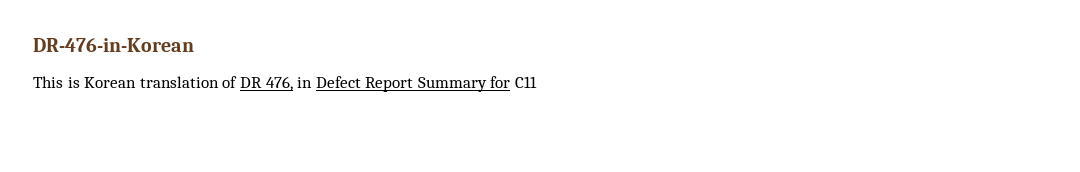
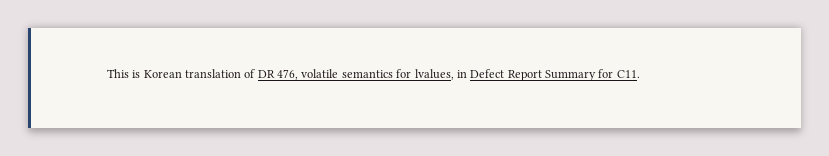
- DR-476-in-Korean
- This is Korean translation of DR 476, in Defect Report Summary for C11
+ This is Korean translation of DR 476, volatile semantics for lvalues, in Defect Report Summary for C11.

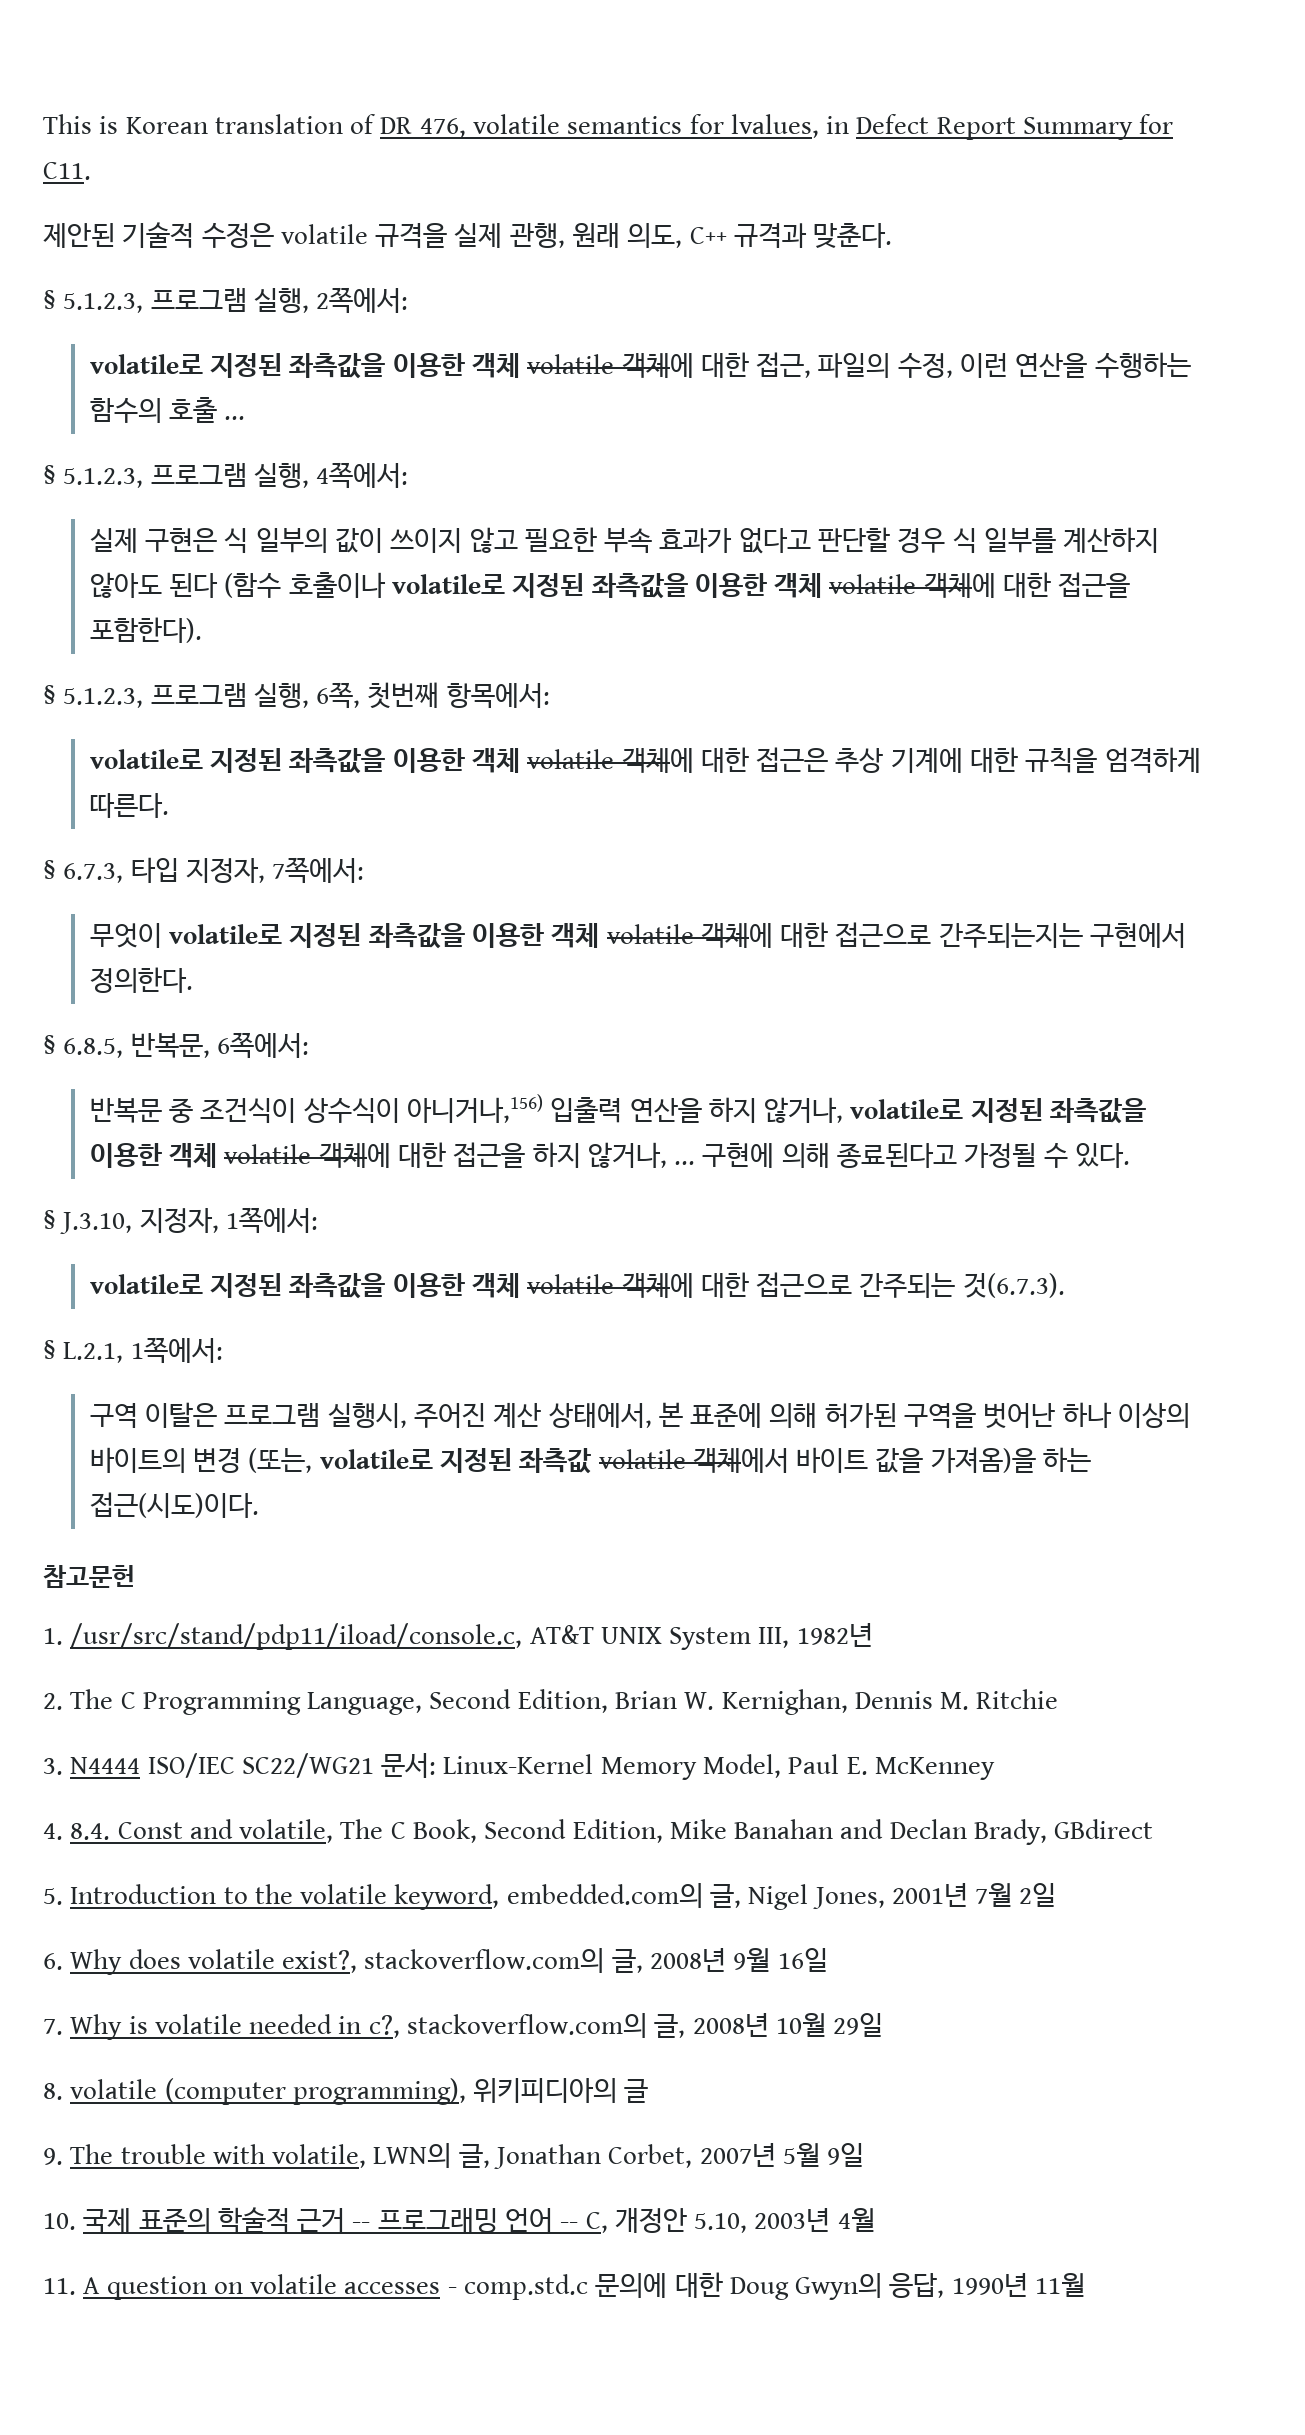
+ 제안된 기술적 수정은 volatile 규격을 실제 관행, 원래 의도, C++ 규격과 맞춘다.
+ § 5.1.2.3, 프로그램 실행, 2쪽에서:
+ volatile로 지정된 좌측값을 이용한 객체 volatile 객체에 대한 접근, 파일의 수정, 이런 연산을 수행하는 함수의 호출 ...
+ § 5.1.2.3, 프로그램 실행, 4쪽에서:
+ 실제 구현은 식 일부의 값이 쓰이지 않고 필요한 부속 효과가 없다고 판단할 경우 식 일부를 계산하지 않아도 된다 (함수 호출이나 volatile로 지정된 좌측값을 이용한 객체 volatile 객체에 대한 접근을 포함한다).
+ § 5.1.2.3, 프로그램 실행, 6쪽, 첫번째 항목에서:
+ volatile로 지정된 좌측값을 이용한 객체 volatile 객체에 대한 접근은 추상 기계에 대한 규칙을 엄격하게 따른다.
+ § 6.7.3, 타입 지정자, 7쪽에서:
+ 무엇이 volatile로 지정된 좌측값을 이용한 객체 volatile 객체에 대한 접근으로 간주되는지는 구현에서 정의한다.
+ § 6.8.5, 반복문, 6쪽에서:
+ 반복문 중 조건식이 상수식이 아니거나,156) 입출력 연산을 하지 않거나, volatile로 지정된 좌측값을 이용한 객체 volatile 객체에 대한 접근을 하지 않거나, ... 구현에 의해 종료된다고 가정될 수 있다.
+ § J.3.10, 지정자, 1쪽에서:
+ volatile로 지정된 좌측값을 이용한 객체 volatile 객체에 대한 접근으로 간주되는 것(6.7.3).
+ § L.2.1, 1쪽에서:
+ 구역 이탈은 프로그램 실행시, 주어진 계산 상태에서, 본 표준에 의해 허가된 구역을 벗어난 하나 이상의 바이트의 변경 (또는, volatile로 지정된 좌측값 volatile 객체에서 바이트 값을 가져옴)을 하는 접근(시도)이다.
+ 참고문헌
+ 1. /usr/src/stand/pdp11/iload/console.c, AT&T UNIX System III, 1982년
+ 2. The C Programming Language, Second Edition, Brian W. Kernighan, Dennis M. Ritchie
+ 3. N4444 ISO/IEC SC22/WG21 문서: Linux-Kernel Memory Model, Paul E. McKenney
+ 4. 8.4. Const and volatile, The C Book, Second Edition, Mike Banahan and Declan Brady, GBdirect
+ 5. Introduction to the volatile keyword, embedded.com의 글, Nigel Jones, 2001년 7월 2일
+ 6. Why does volatile exist?, stackoverflow.com의 글, 2008년 9월 16일
+ 7. Why is volatile needed in c?, stackoverflow.com의 글, 2008년 10월 29일
+ 8. volatile (computer programming), 위키피디아의 글
+ 9. The trouble with volatile, LWN의 글, Jonathan Corbet, 2007년 5월 9일
+ 10. 국제 표준의 학술적 근거 -- 프로그래밍 언어 -- C, 개정안 5.10, 2003년 4월
+ 11. A question on volatile accesses - comp.std.c 문의에 대한 Doug Gwyn의 응답, 1990년 11월

